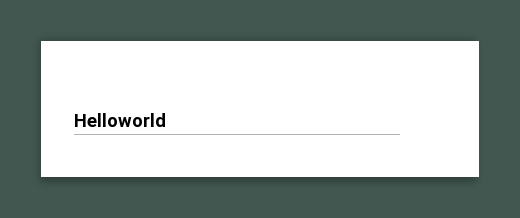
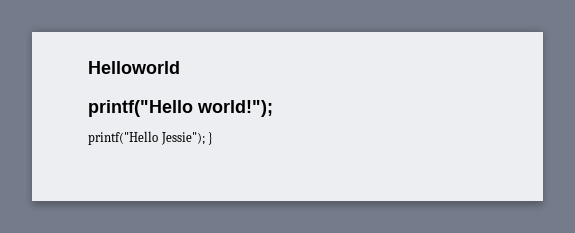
+ printf("Hello world!");
+ printf("Hello Jessie"); }

